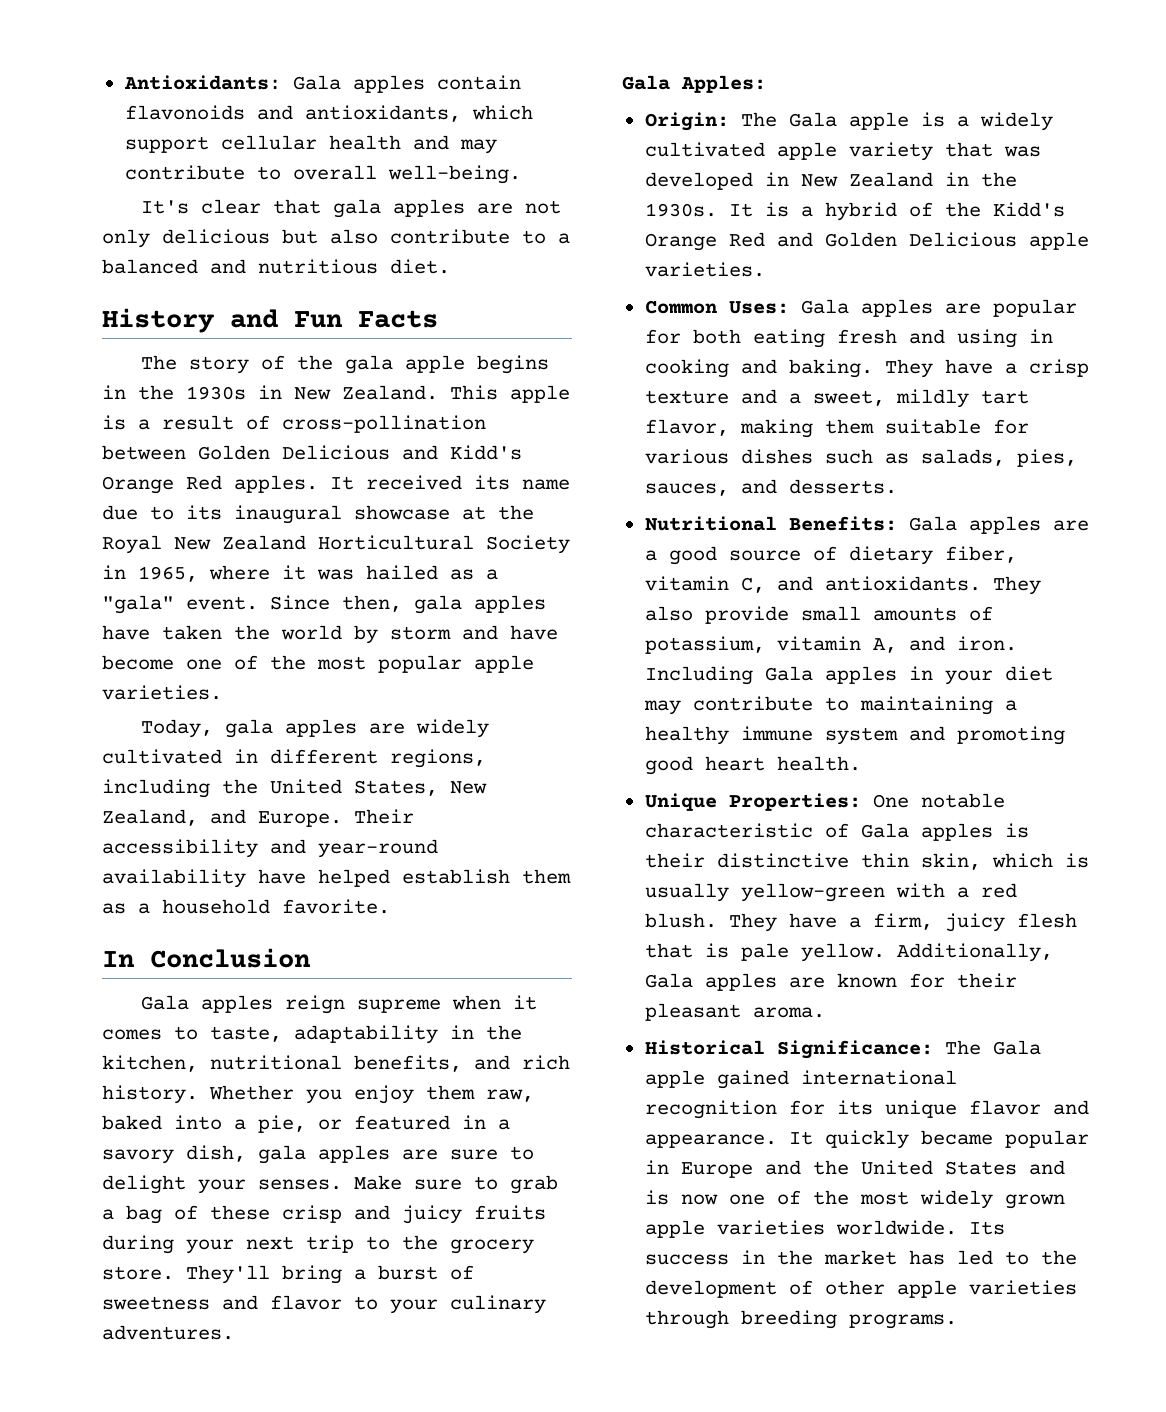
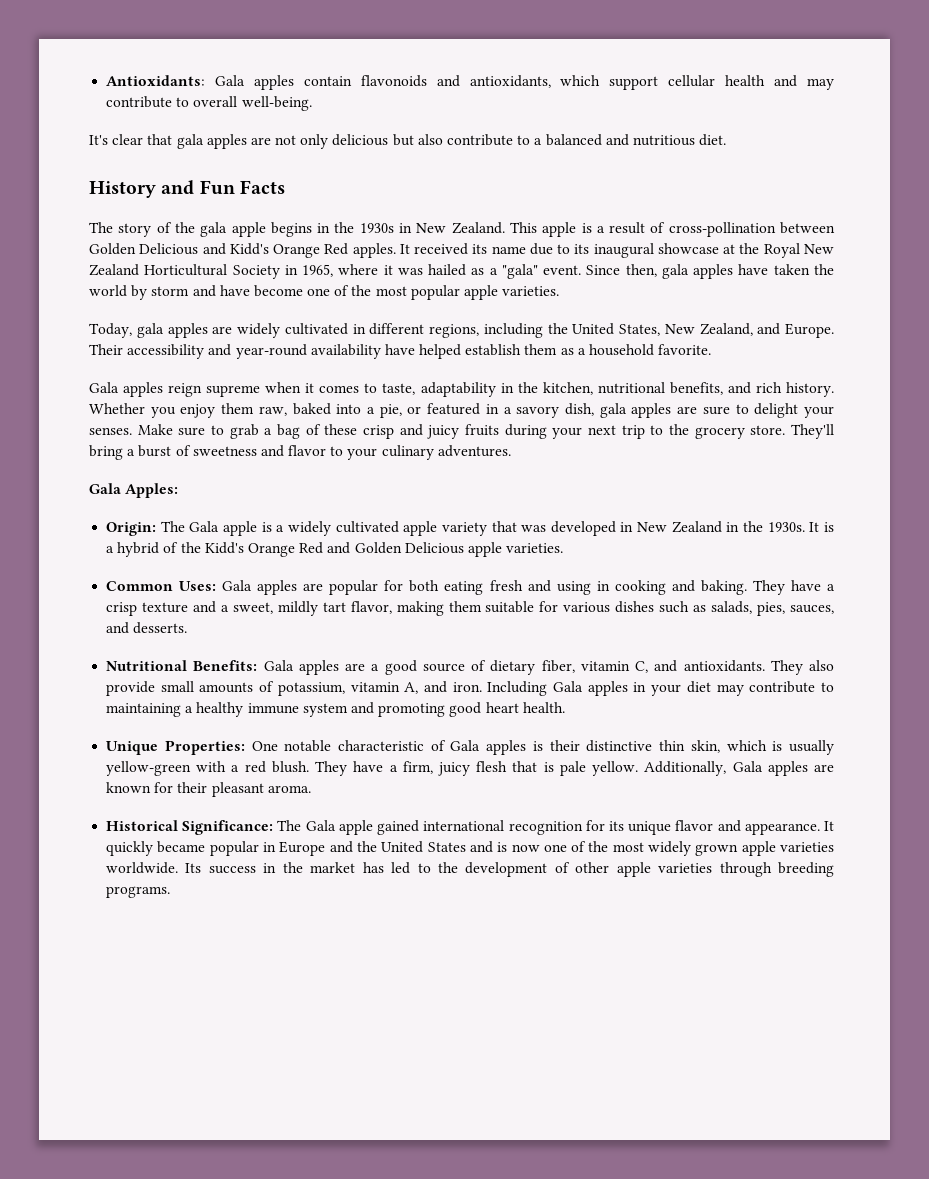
- In Conclusion

